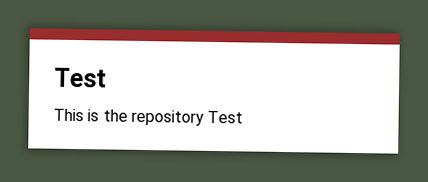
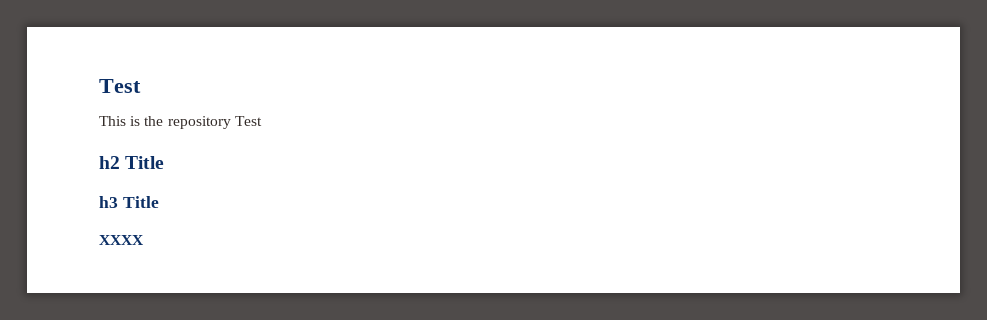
+ h2 Title
+ h3 Title
+ XXXX

